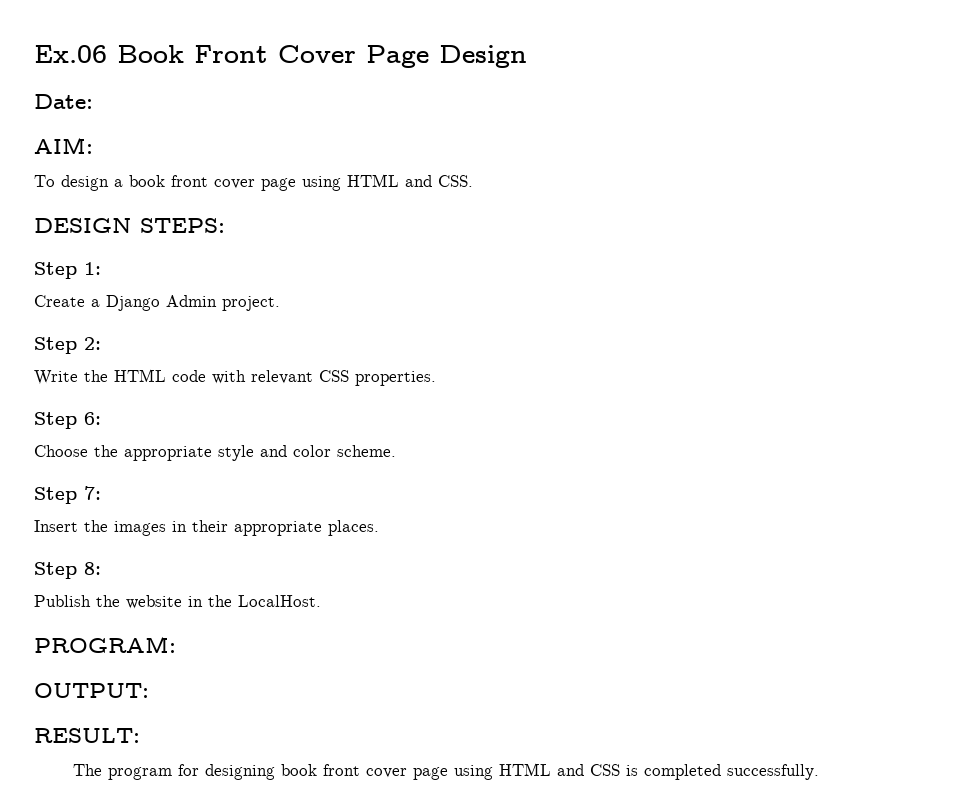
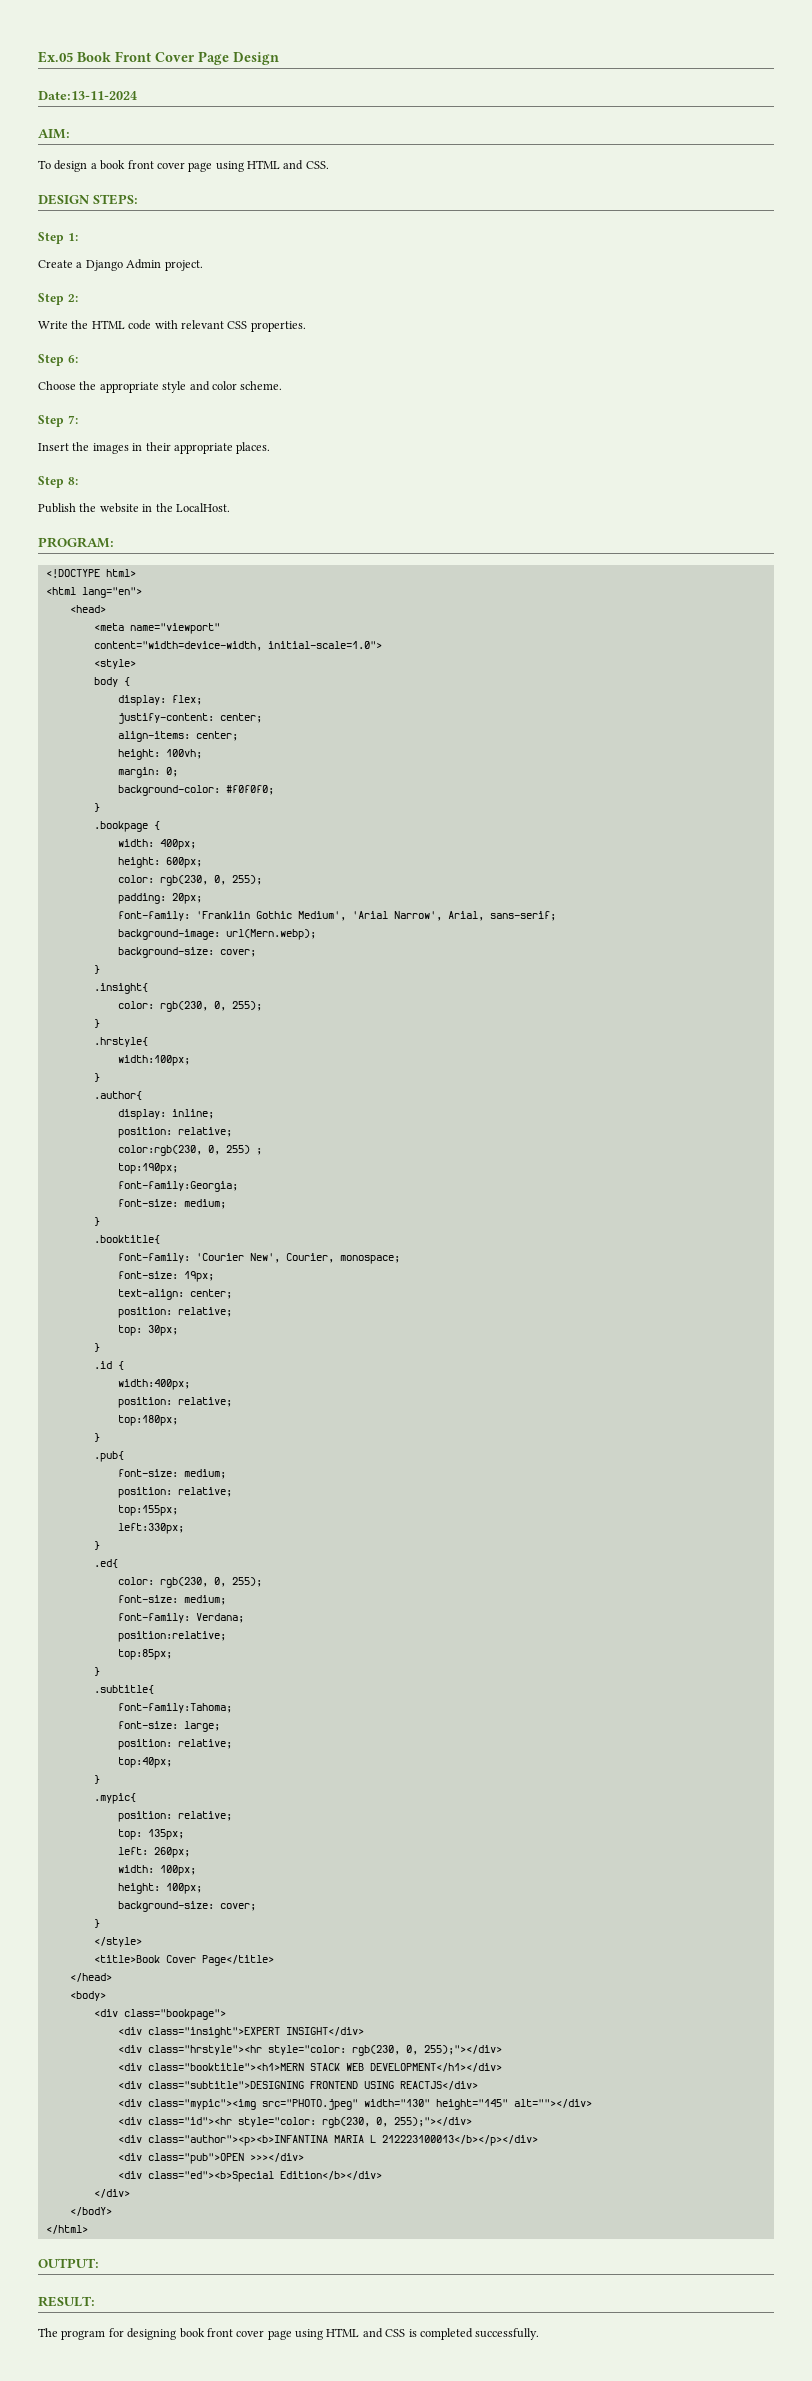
- Ex.06 Book Front Cover Page Design
+ Ex.05 Book Front Cover Page Design
- Date:
+ Date:13-11-2024
+ <!DOCTYPE html>
+ <html lang="en">
+ <head>
+ <meta name="viewport"
+ content="width=device-width, initial-scale=1.0">
+ <style>
+ body {
+ display: flex;
+ justify-content: center;
+ align-items: center;
+ height: 100vh;
+ margin: 0;
+ background-color: #f0f0f0;
+ }
+ .bookpage {
+ width: 400px;
+ height: 600px;
+ color: rgb(230, 0, 255);
+ padding: 20px;
+ font-family: 'Franklin Gothic Medium', 'Arial Narrow', Arial, sans-serif;
+ background-image: url(Mern.webp);
+ background-size: cover;
+ }
+ .insight{
+ color: rgb(230, 0, 255);
+ }
+ .hrstyle{
+ width:100px;
+ }
+ .author{
+ display: inline;
+ position: relative;
+ color:rgb(230, 0, 255) ;
+ top:190px;
+ font-family:Georgia;
+ font-size: medium;
+ }
+ .booktitle{
+ font-family: 'Courier New', Courier, monospace;
+ font-size: 19px;
+ text-align: center;
+ position: relative;
+ top: 30px;
+ }
+ .id {
+ width:400px;
+ position: relative;
+ top:180px;
+ }
+ .pub{
+ font-size: medium;
+ position: relative;
+ top:155px;
+ left:330px;
+ }
+ .ed{
+ color: rgb(230, 0, 255);
+ font-size: medium;
+ font-family: Verdana;
+ position:relative;
+ top:85px;
+ }
+ .subtitle{
+ font-family:Tahoma;
+ font-size: large;
+ position: relative;
+ top:40px;
+ }
+ .mypic{
+ position: relative;
+ top: 135px;
+ left: 260px;
+ width: 100px;
+ height: 100px;
+ background-size: cover;
+ }
+ </style>
+ <title>Book Cover Page</title>
+ </head>
+ <body>
+ <div class="bookpage">
+ <div class="insight">EXPERT INSIGHT</div>
+ <div class="hrstyle"><hr style="color: rgb(230, 0, 255);"></div>
+ <div class="booktitle"><h1>MERN STACK WEB DEVELOPMENT</h1></div>
+ <div class="subtitle">DESIGNING FRONTEND USING REACTJS</div>
+ <div class="mypic"><img src="PHOTO.jpeg" width="130" height="145" alt=""></div>
+ <div class="id"><hr style="color: rgb(230, 0, 255);"></div>
+ <div class="author"><p><b>INFANTINA MARIA L 212223100013</b></p></div>
+ <div class="pub">OPEN >>></div>
+ <div class="ed"><b>Special Edition</b></div>
+ </div>
+ </bodY>
+ </html>

